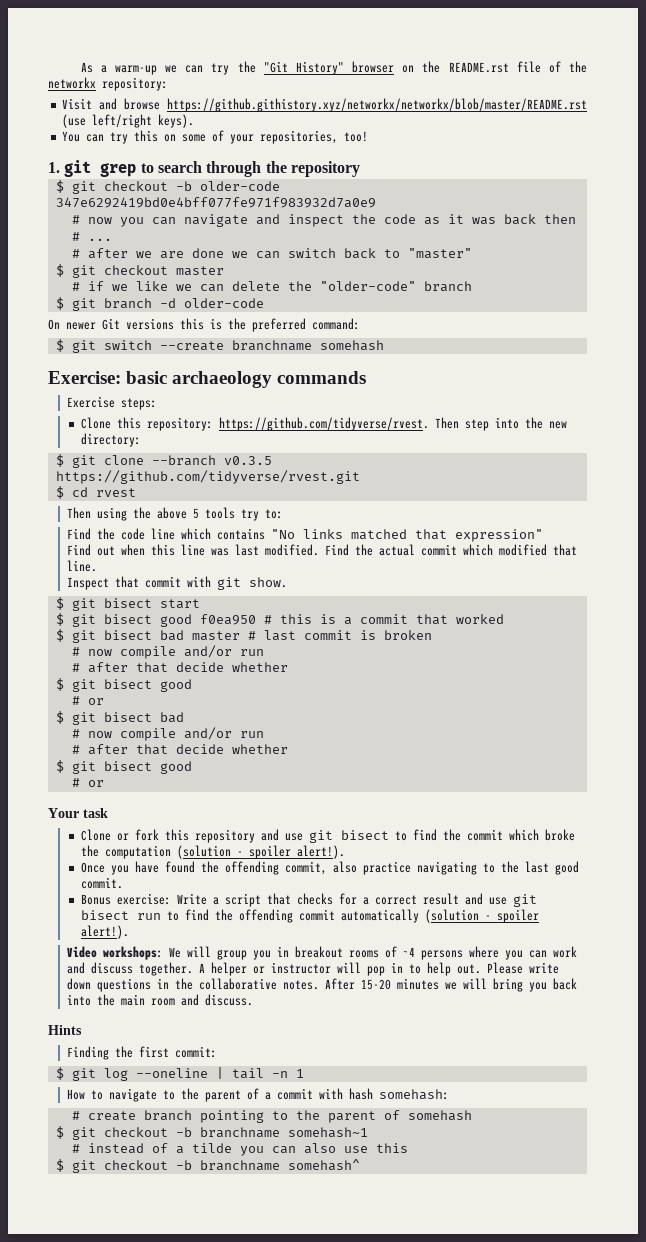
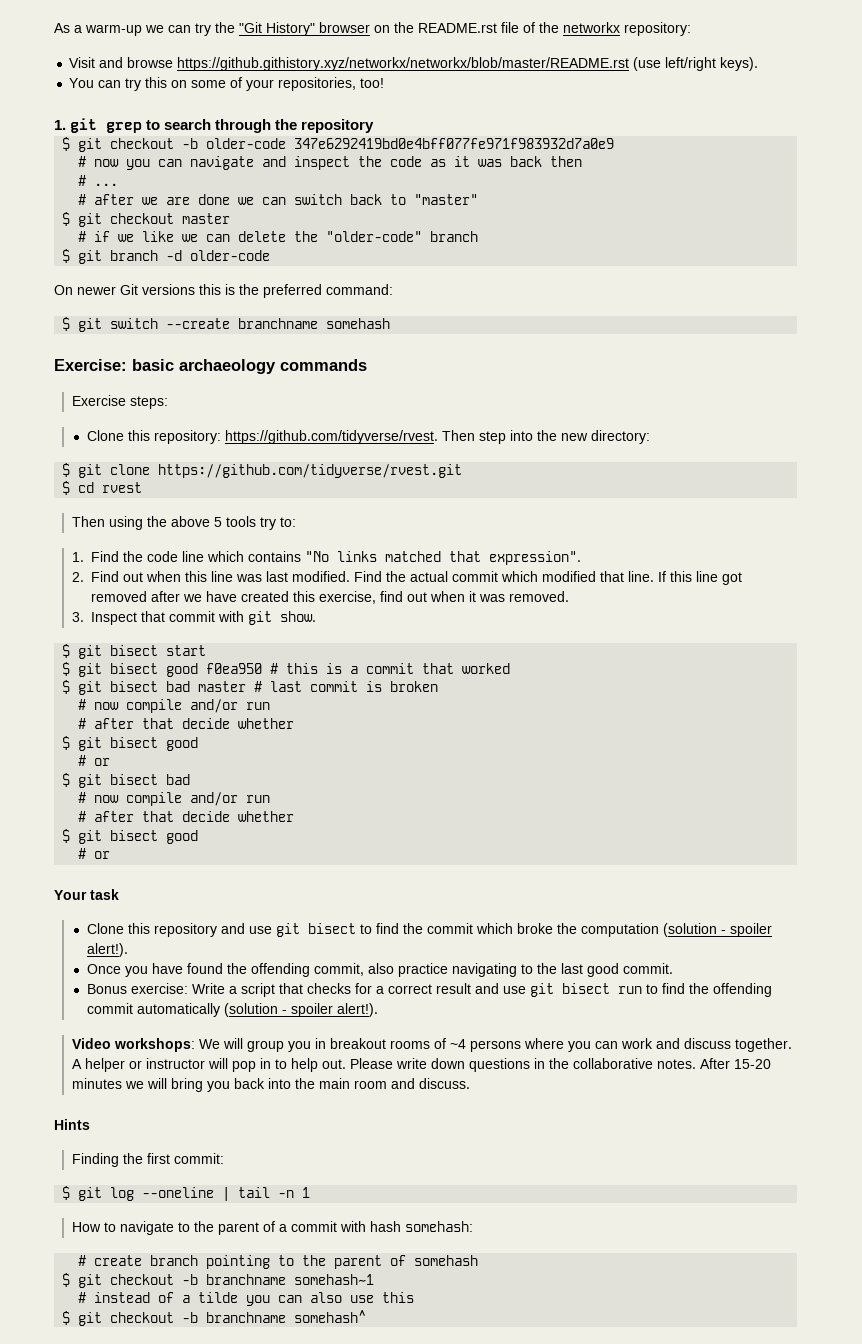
- $ git clone --branch v0.3.5 https://github.com/tidyverse/rvest.git
+ $ git clone https://github.com/tidyverse/rvest.git
- Find the code line which contains "No links matched that expression"
- Find out when this line was last modified.
+ 1. Find the code line which contains "No links matched that expression".
+ 2. Find out when this line was last modified.
- Find the actual commit which modified that line.
- Inspect that commit with git show.
+ Find the actual commit which modified that line. If this line got removed after we have created this exercise, find out when it was removed.
+ 3. Inspect that commit with git show.
- Clone or fork this repository and use git bisect to find the commit which broke the computation (solution - spoiler alert!).
+ Clone this repository and use git bisect to find the commit which broke the computation (solution - spoiler alert!).

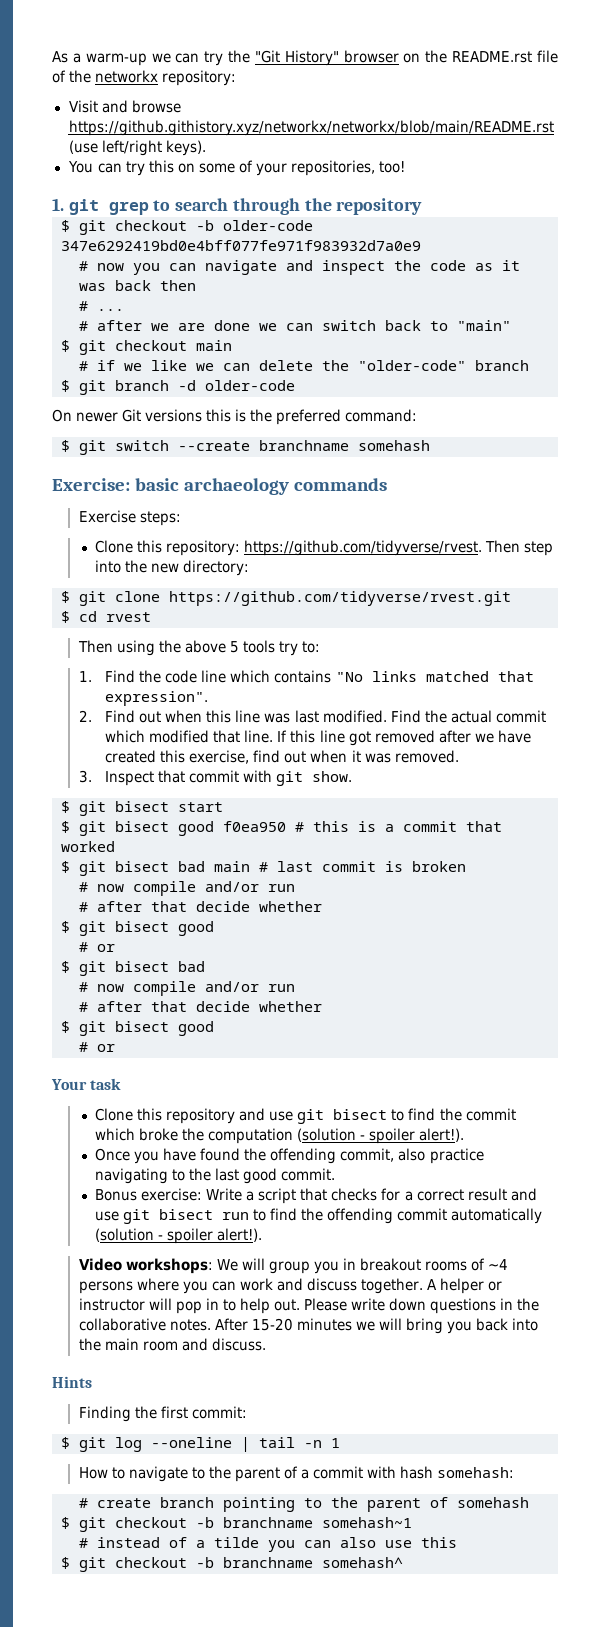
- Visit and browse https://github.githistory.xyz/networkx/networkx/blob/master/README.rst (use left/right keys).
+ Visit and browse https://github.githistory.xyz/networkx/networkx/blob/main/README.rst (use left/right keys).
- # after we are done we can switch back to "master"
- $ git checkout master
+ # after we are done we can switch back to "main"
+ $ git checkout main
- $ git bisect bad master # last commit is broken
+ $ git bisect bad main # last commit is broken

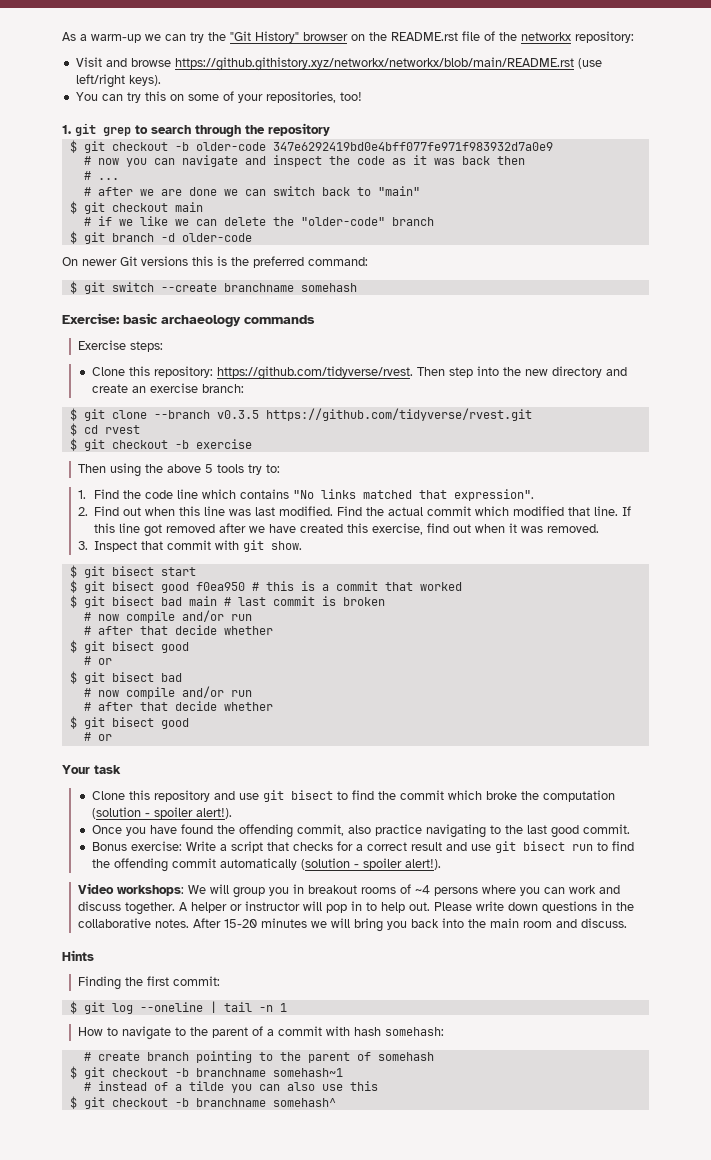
- Clone this repository: https://github.com/tidyverse/rvest. Then step into the new directory:
+ Clone this repository: https://github.com/tidyverse/rvest. Then step into the new directory and create an exercise branch:
- $ git clone https://github.com/tidyverse/rvest.git
+ $ git clone --branch v0.3.5 https://github.com/tidyverse/rvest.git
+ $ git checkout -b exercise

